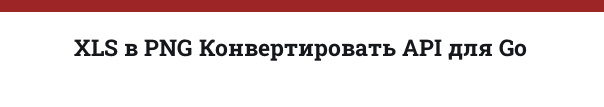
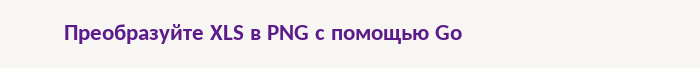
- XLS в PNG Конвертировать API для Go
+ Преобразуйте XLS в PNG с помощью Go

